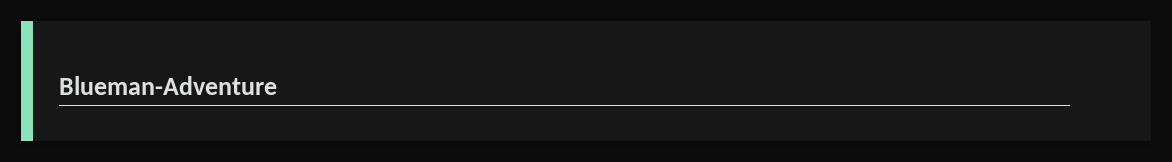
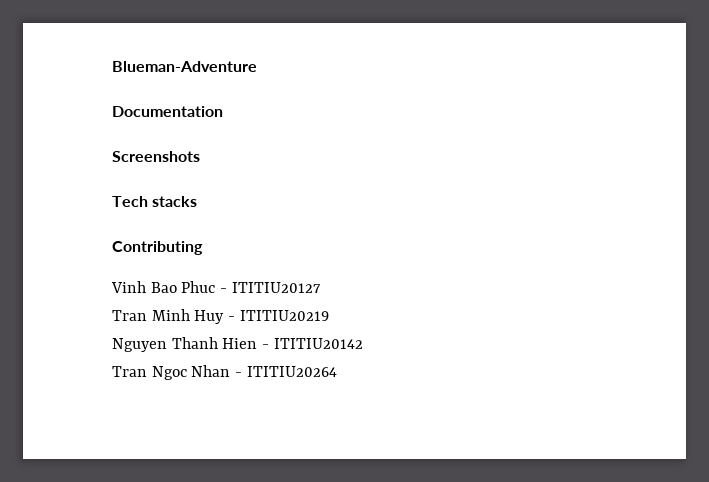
+ Documentation
+ Screenshots
+ Tech stacks
+ Contributing
+ Vinh Bao Phuc - ITITIU20127
+ Tran Minh Huy - ITITIU20219
+ Nguyen Thanh Hien - ITITIU20142
+ Tran Ngoc Nhan - ITITIU20264

